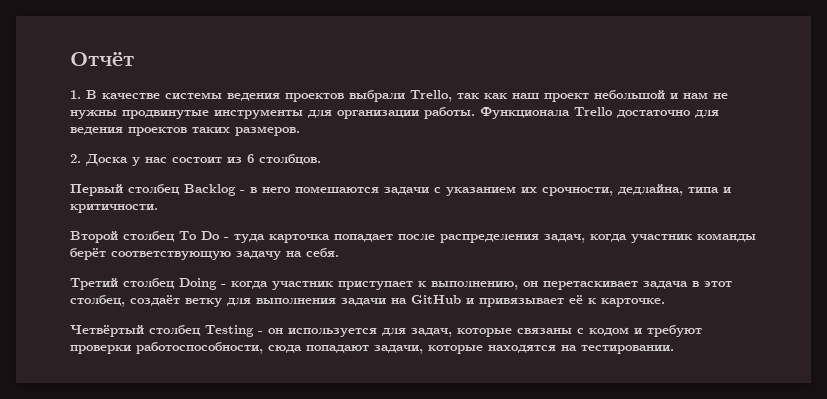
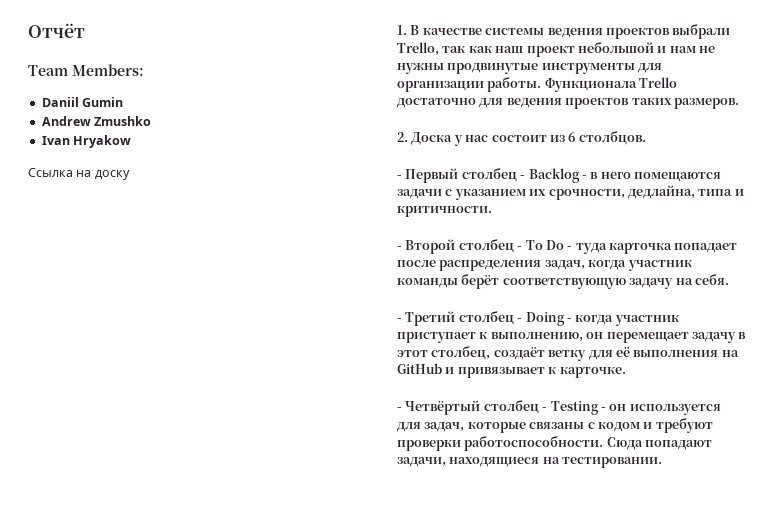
+ Team Members:
+ Daniil Gumin
+ Andrew Zmushko
+ Ivan Hryakow
+ Ссылка на доску
- Первый столбец Backlog - в него помешаются задачи с указанием их срочности, дедлайна, типа и критичности.
+ - Первый столбец - Backlog - в него помещаются задачи с указанием их срочности, дедлайна, типа и критичности.
- Второй столбец To Do - туда карточка попадает после распределения задач, когда участник команды берёт соответствующую задачу на себя.
+ - Второй столбец - To Do - туда карточка попадает после распределения задач, когда участник команды берёт соответствующую задачу на себя.
- Третий столбец Doing - когда участник приступает к выполнению, он перетаскивает задача в этот столбец, создаёт ветку для выполнения задачи на GitHub и привязывает её к карточке.
+ - Третий столбец - Doing - когда участник приступает к выполнению, он перемещает задачу в этот столбец, создаёт ветку для её выполнения на GitHub и привязывает к карточке.
- Четвёртый столбец Testing - он используется для задач, которые связаны с кодом и требуют проверки работоспособности, сюда попадают задачи, которые находятся на тестировании.
+ - Четвёртый столбец - Testing - он используется для задач, которые связаны с кодом и требуют проверки работоспособности. Сюда попадают задачи, находящиеся на тестировании.

